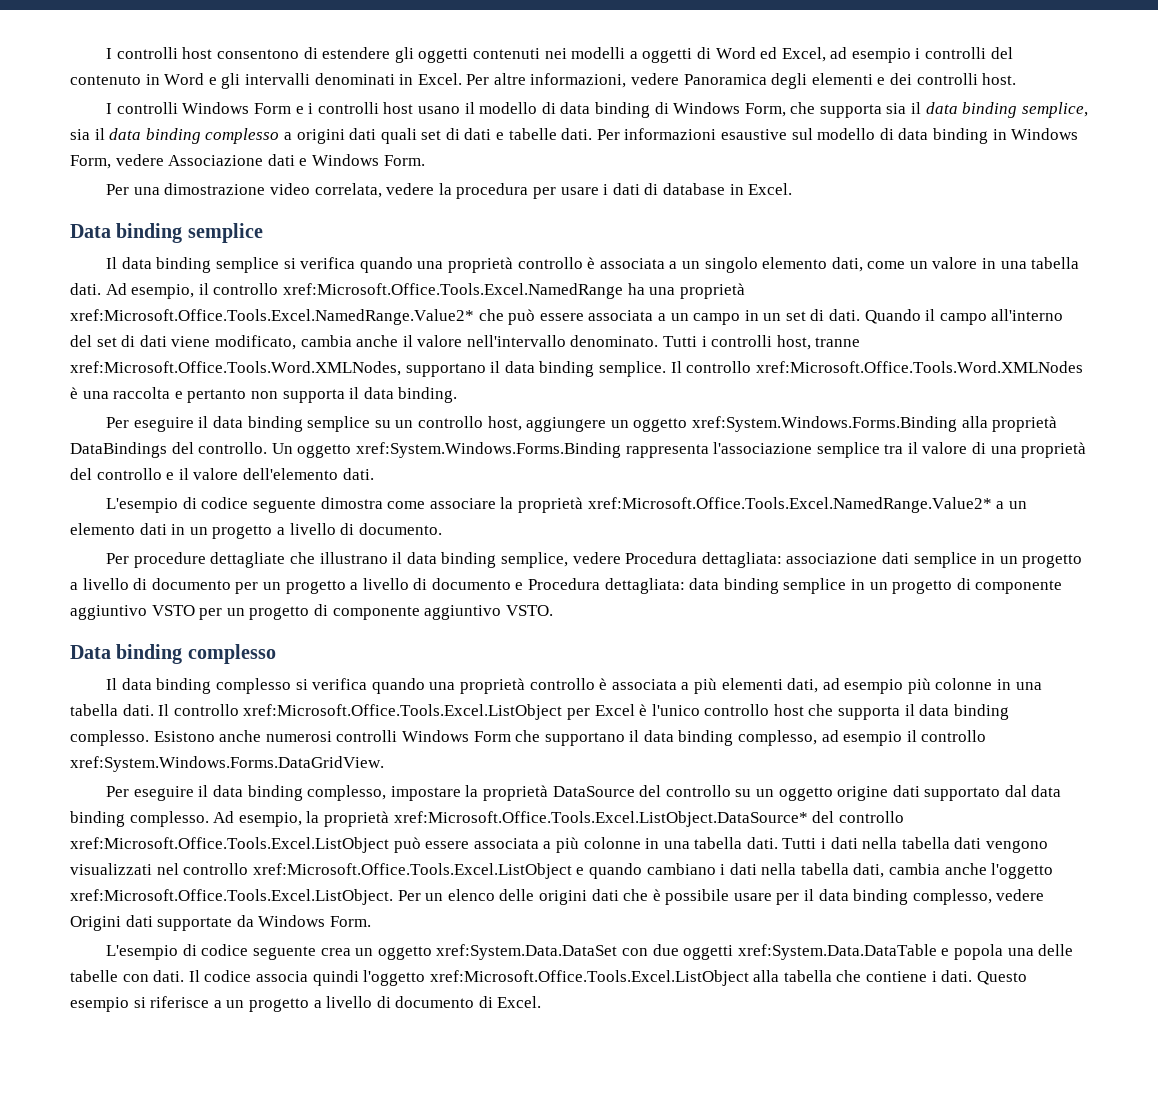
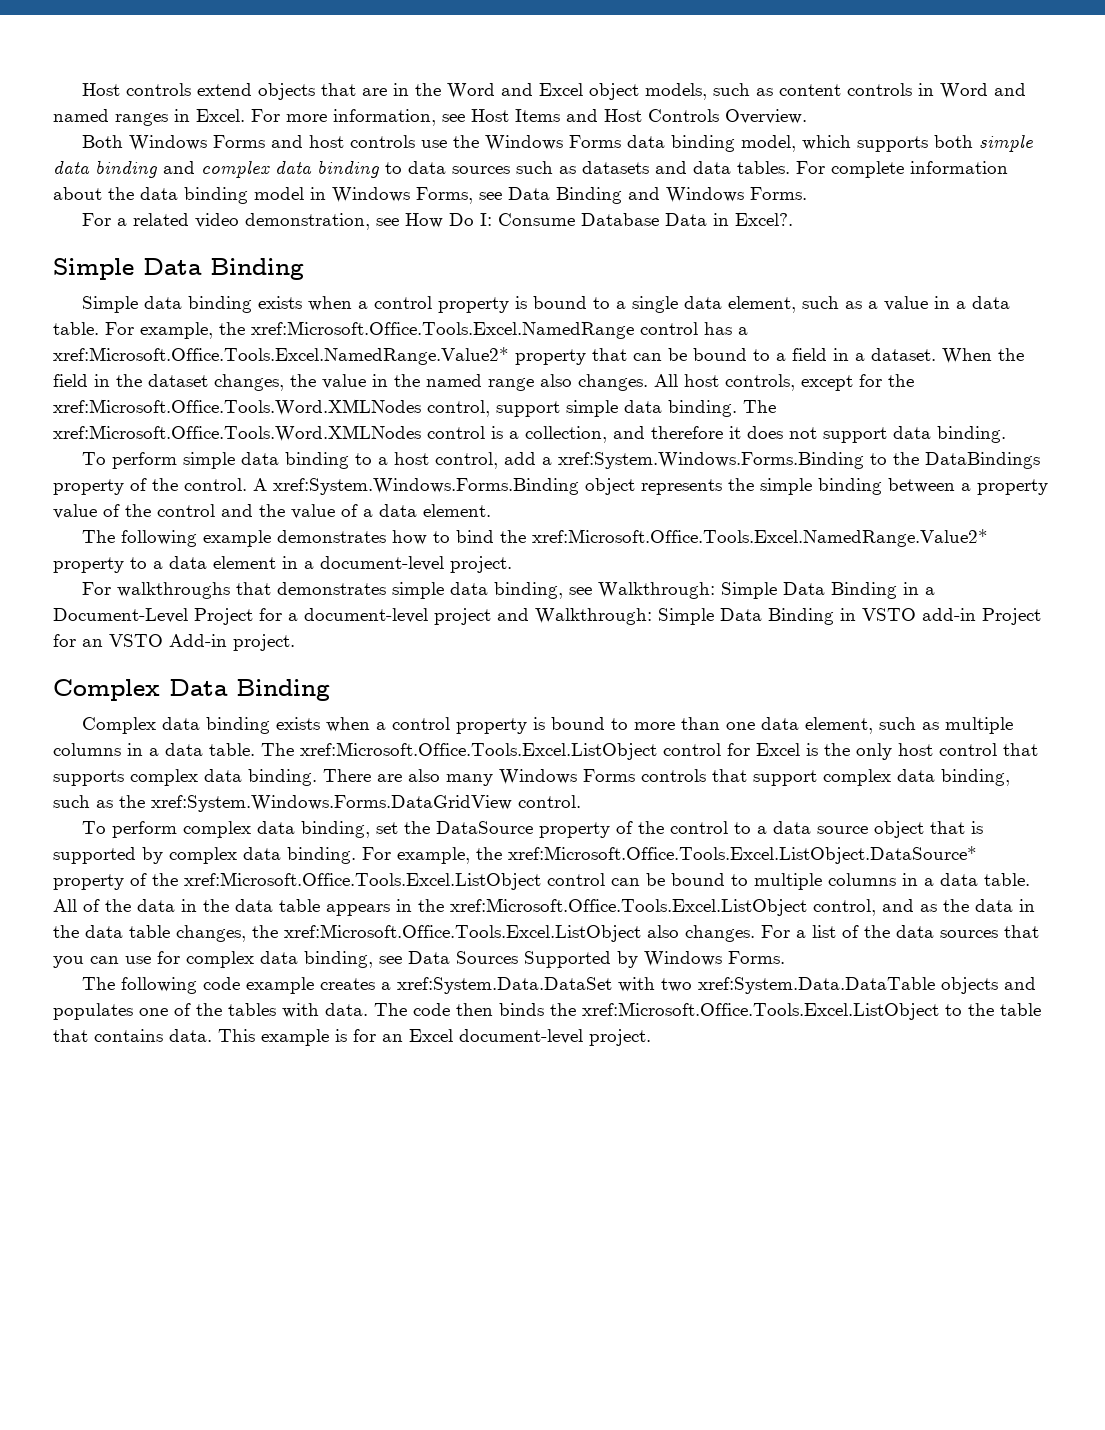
- I controlli host consentono di estendere gli oggetti contenuti nei modelli a oggetti di Word ed Excel, ad esempio i controlli del contenuto in Word e gli intervalli denominati in Excel. Per altre informazioni, vedere Panoramica degli elementi e dei controlli host.
- I controlli Windows Form e i controlli host usano il modello di data binding di Windows Form, che supporta sia il data binding semplice, sia il data binding complesso a origini dati quali set di dati e tabelle dati. Per informazioni esaustive sul modello di data binding in Windows Form, vedere Associazione dati e Windows Form.
- Per una dimostrazione video correlata, vedere la procedura per usare i dati di database in Excel.
- Data binding semplice
- Il data binding semplice si verifica quando una proprietà controllo è associata a un singolo elemento dati, come un valore in una tabella dati. Ad esempio, il controllo xref:Microsoft.Office.Tools.Excel.NamedRange ha una proprietà xref:Microsoft.Office.Tools.Excel.NamedRange.Value2* che può essere associata a un campo in un set di dati. Quando il campo all'interno del set di dati viene modificato, cambia anche il valore nell'intervallo denominato. Tutti i controlli host, tranne xref:Microsoft.Office.Tools.Word.XMLNodes, supportano il data binding semplice. Il controllo xref:Microsoft.Office.Tools.Word.XMLNodes è una raccolta e pertanto non supporta il data binding.
- Per eseguire il data binding semplice su un controllo host, aggiungere un oggetto xref:System.Windows.Forms.Binding alla proprietà DataBindings del controllo. Un oggetto xref:System.Windows.Forms.Binding rappresenta l'associazione semplice tra il valore di una proprietà del controllo e il valore dell'elemento dati.
- L'esempio di codice seguente dimostra come associare la proprietà xref:Microsoft.Office.Tools.Excel.NamedRange.Value2* a un elemento dati in un progetto a livello di documento.
- Per procedure dettagliate che illustrano il data binding semplice, vedere Procedura dettagliata: associazione dati semplice in un progetto a livello di documento per un progetto a livello di documento e Procedura dettagliata: data binding semplice in un progetto di componente aggiuntivo VSTO per un progetto di componente aggiuntivo VSTO.
- Data binding complesso
- Il data binding complesso si verifica quando una proprietà controllo è associata a più elementi dati, ad esempio più colonne in una tabella dati. Il controllo xref:Microsoft.Office.Tools.Excel.ListObject per Excel è l'unico controllo host che supporta il data binding complesso. Esistono anche numerosi controlli Windows Form che supportano il data binding complesso, ad esempio il controllo xref:System.Windows.Forms.DataGridView.
- Per eseguire il data binding complesso, impostare la proprietà DataSource del controllo su un oggetto origine dati supportato dal data binding complesso. Ad esempio, la proprietà xref:Microsoft.Office.Tools.Excel.ListObject.DataSource* del controllo xref:Microsoft.Office.Tools.Excel.ListObject può essere associata a più colonne in una tabella dati. Tutti i dati nella tabella dati vengono visualizzati nel controllo xref:Microsoft.Office.Tools.Excel.ListObject e quando cambiano i dati nella tabella dati, cambia anche l'oggetto xref:Microsoft.Office.Tools.Excel.ListObject. Per un elenco delle origini dati che è possibile usare per il data binding complesso, vedere Origini dati supportate da Windows Form.
- L'esempio di codice seguente crea un oggetto xref:System.Data.DataSet con due oggetti xref:System.Data.DataTable e popola una delle tabelle con dati. Il codice associa quindi l'oggetto xref:Microsoft.Office.Tools.Excel.ListObject alla tabella che contiene i dati. Questo esempio si riferisce a un progetto a livello di documento di Excel.
+ Host controls extend objects that are in the Word and Excel object models, such as content controls in Word and named ranges in Excel. For more information, see Host Items and Host Controls Overview.
+ Both Windows Forms and host controls use the Windows Forms data binding model, which supports both simple data binding and complex data binding to data sources such as datasets and data tables. For complete information about the data binding model in Windows Forms, see Data Binding and Windows Forms.
+ For a related video demonstration, see How Do I: Consume Database Data in Excel?.
+ Simple Data Binding
+ Simple data binding exists when a control property is bound to a single data element, such as a value in a data table. For example, the xref:Microsoft.Office.Tools.Excel.NamedRange control has a xref:Microsoft.Office.Tools.Excel.NamedRange.Value2* property that can be bound to a field in a dataset. When the field in the dataset changes, the value in the named range also changes. All host controls, except for the xref:Microsoft.Office.Tools.Word.XMLNodes control, support simple data binding. The xref:Microsoft.Office.Tools.Word.XMLNodes control is a collection, and therefore it does not support data binding.
+ To perform simple data binding to a host control, add a xref:System.Windows.Forms.Binding to the DataBindings property of the control. A xref:System.Windows.Forms.Binding object represents the simple binding between a property value of the control and the value of a data element.
+ The following example demonstrates how to bind the xref:Microsoft.Office.Tools.Excel.NamedRange.Value2* property to a data element in a document-level project.
+ For walkthroughs that demonstrates simple data binding, see Walkthrough: Simple Data Binding in a Document-Level Project for a document-level project and Walkthrough: Simple Data Binding in VSTO add-in Project for an VSTO Add-in project.
+ Complex Data Binding
+ Complex data binding exists when a control property is bound to more than one data element, such as multiple columns in a data table. The xref:Microsoft.Office.Tools.Excel.ListObject control for Excel is the only host control that supports complex data binding. There are also many Windows Forms controls that support complex data binding, such as the xref:System.Windows.Forms.DataGridView control.
+ To perform complex data binding, set the DataSource property of the control to a data source object that is supported by complex data binding. For example, the xref:Microsoft.Office.Tools.Excel.ListObject.DataSource* property of the xref:Microsoft.Office.Tools.Excel.ListObject control can be bound to multiple columns in a data table. All of the data in the data table appears in the xref:Microsoft.Office.Tools.Excel.ListObject control, and as the data in the data table changes, the xref:Microsoft.Office.Tools.Excel.ListObject also changes. For a list of the data sources that you can use for complex data binding, see Data Sources Supported by Windows Forms.
+ The following code example creates a xref:System.Data.DataSet with two xref:System.Data.DataTable objects and populates one of the tables with data. The code then binds the xref:Microsoft.Office.Tools.Excel.ListObject to the table that contains data. This example is for an Excel document-level project.

